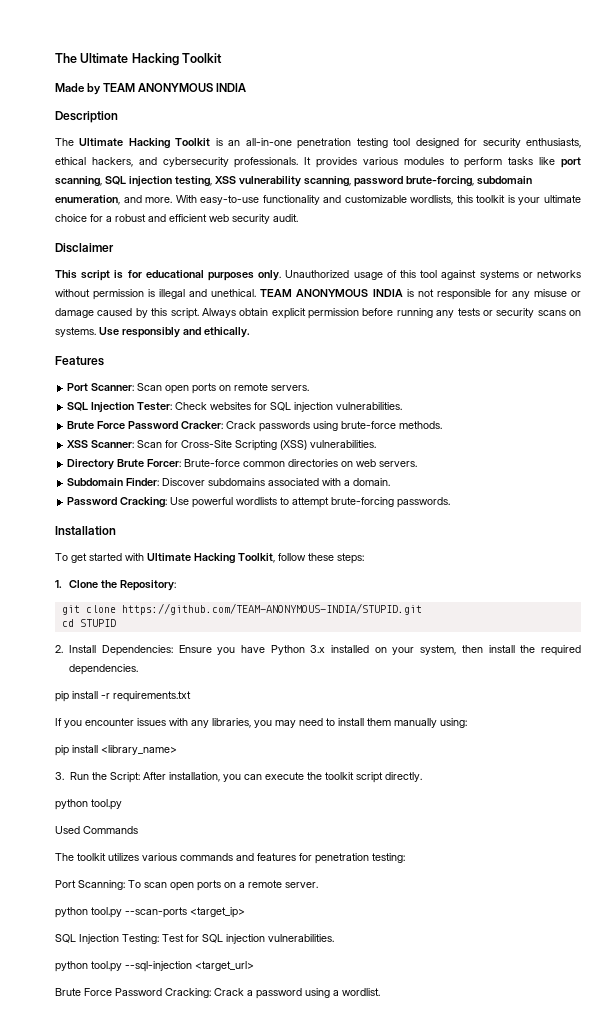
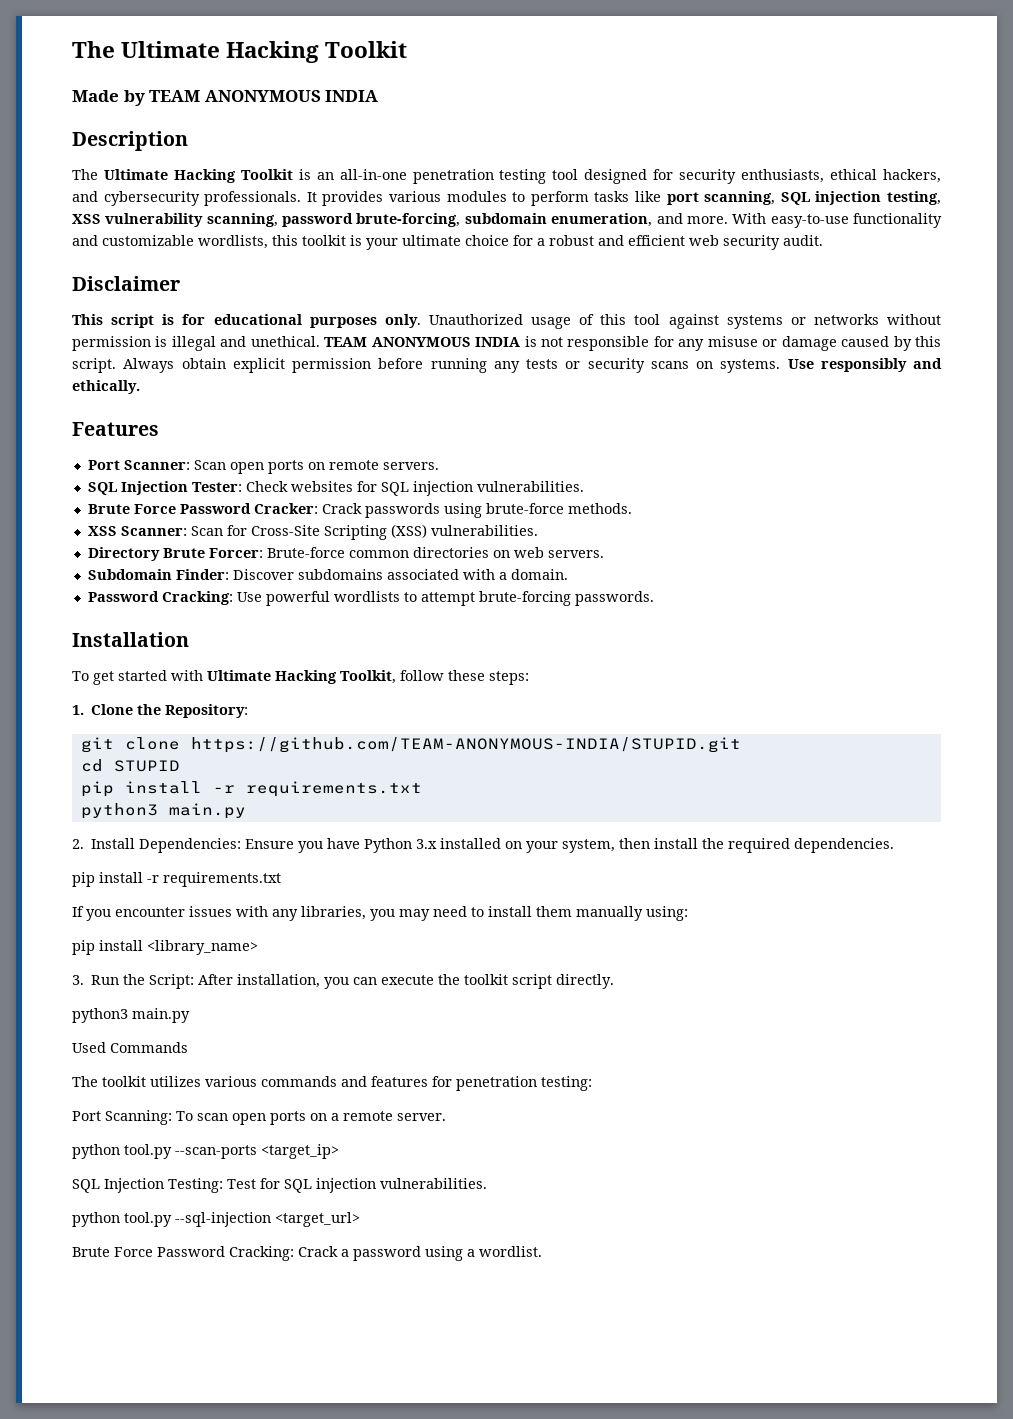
  cd STUPID
+ pip install -r requirements.txt
+ python3 main.py
  3. Run the Script: After installation, you can execute the toolkit script directly.
- python tool.py
+ python3 main.py

